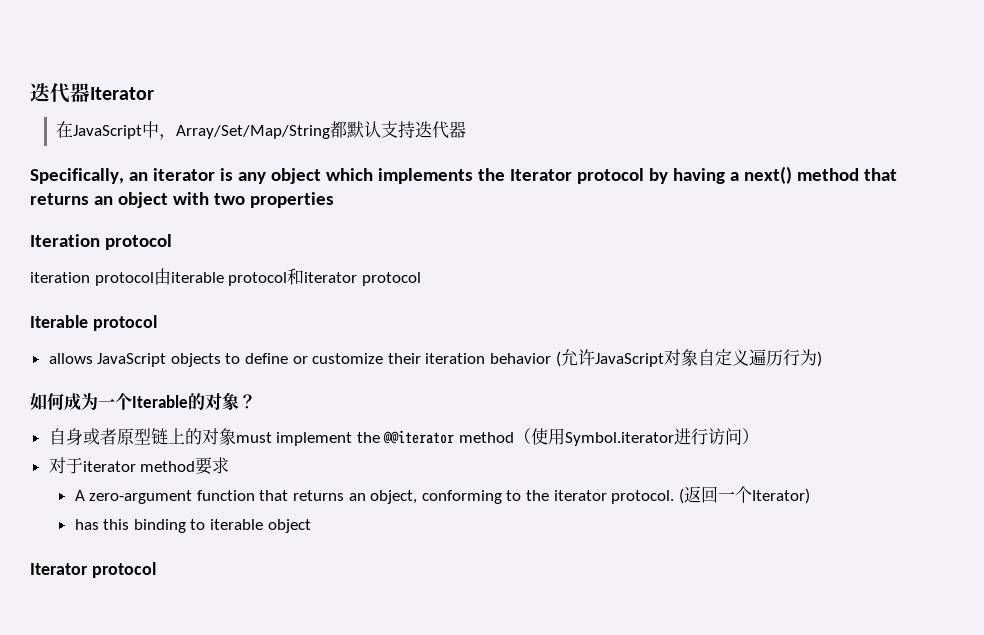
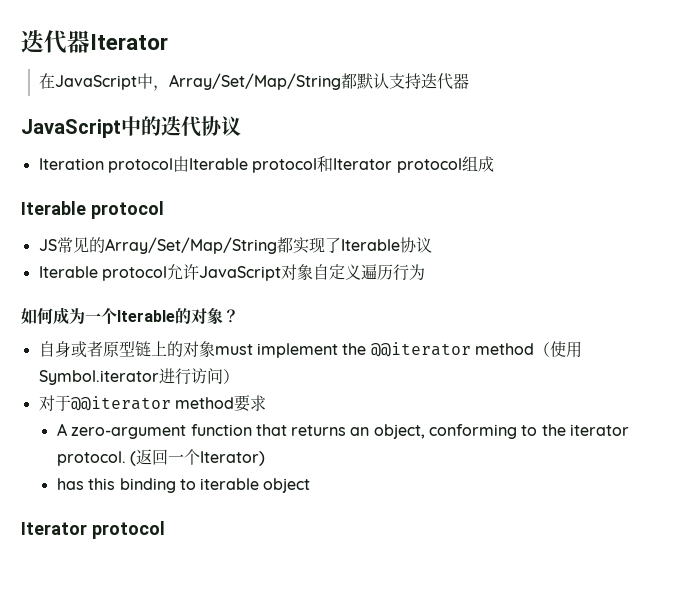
- Specifically, an iterator is any object which implements the Iterator protocol by having a next() method that returns an object with two properties
- Iteration protocol
- iteration protocol由iterable protocol和iterator protocol
+ JavaScript中的迭代协议
+ Iteration protocol由Iterable protocol和Iterator protocol组成
- allows JavaScript objects to define or customize their iteration behavior (允许JavaScript对象自定义遍历行为)
+ JS常见的Array/Set/Map/String都实现了Iterable协议
+ Iterable protocol允许JavaScript对象自定义遍历行为
- 对于iterator method要求
+ 对于@@iterator method要求

